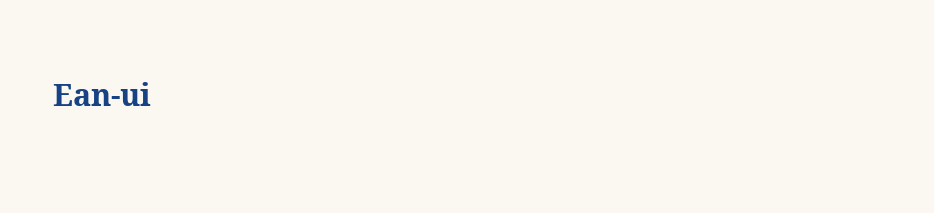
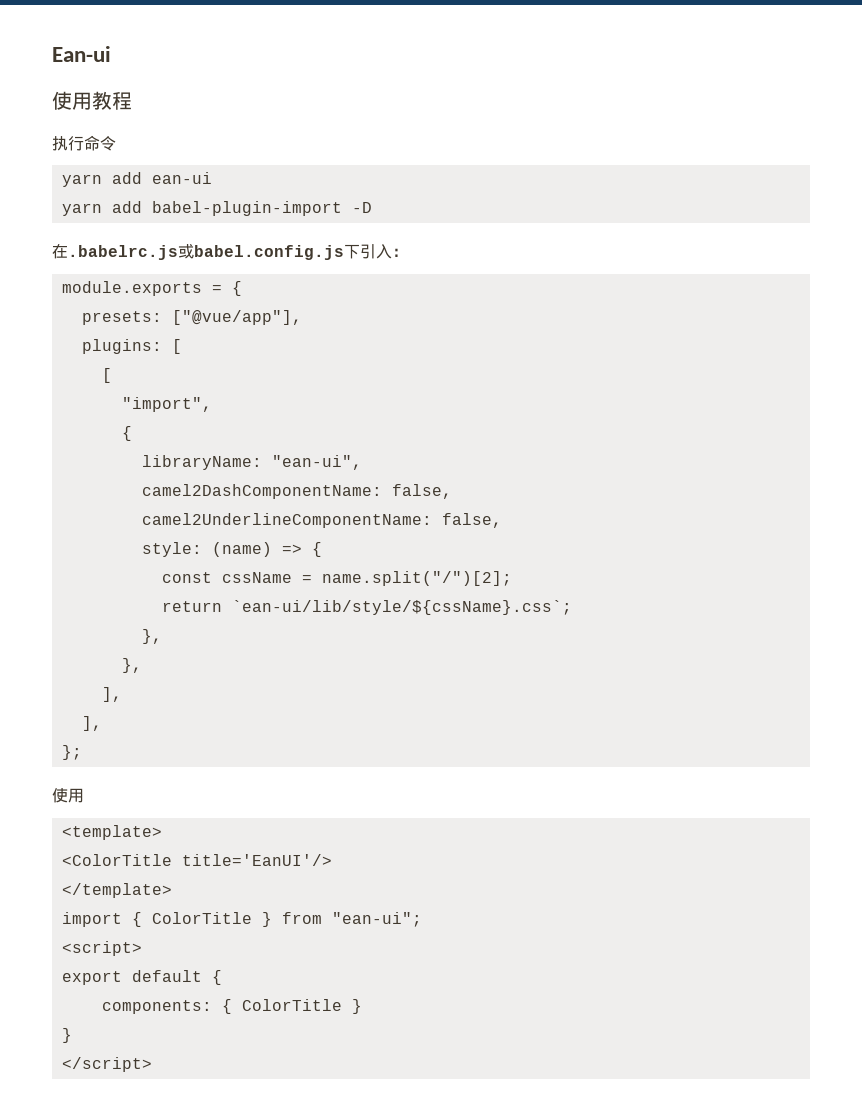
+ 使用教程
+ 执行命令
+ yarn add ean-ui
+ yarn add babel-plugin-import -D
+ 在.babelrc.js或babel.config.js下引入：
+ module.exports = {
+ presets: ["@vue/app"],
+ plugins: [
+ [
+ "import",
+ {
+ libraryName: "ean-ui",
+ camel2DashComponentName: false,
+ camel2UnderlineComponentName: false,
+ style: (name) => {
+ const cssName = name.split("/")[2];
+ return `ean-ui/lib/style/${cssName}.css`;
+ },
+ },
+ ],
+ ],
+ };
+ 使用
+ <template>
+ <ColorTitle title='EanUI'/>
+ </template>
+ import { ColorTitle } from "ean-ui";
+ <script>
+ export default {
+ components: { ColorTitle }
+ }
+ </script>

